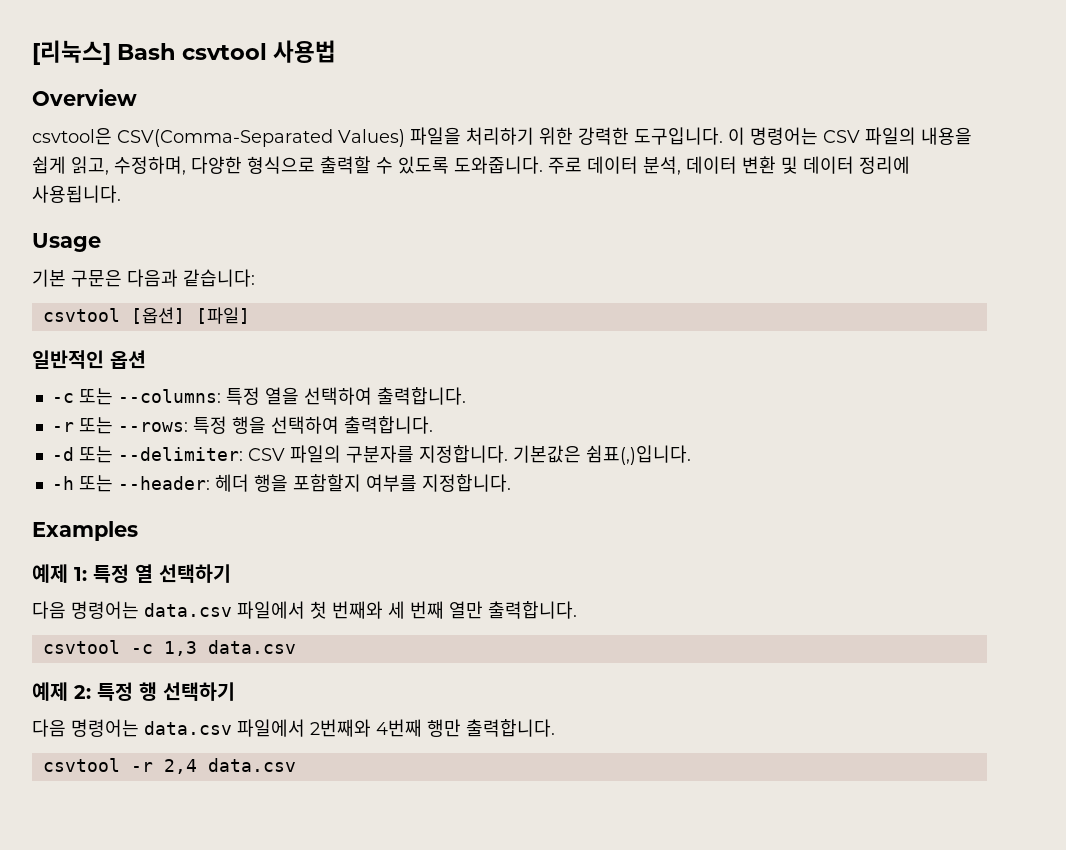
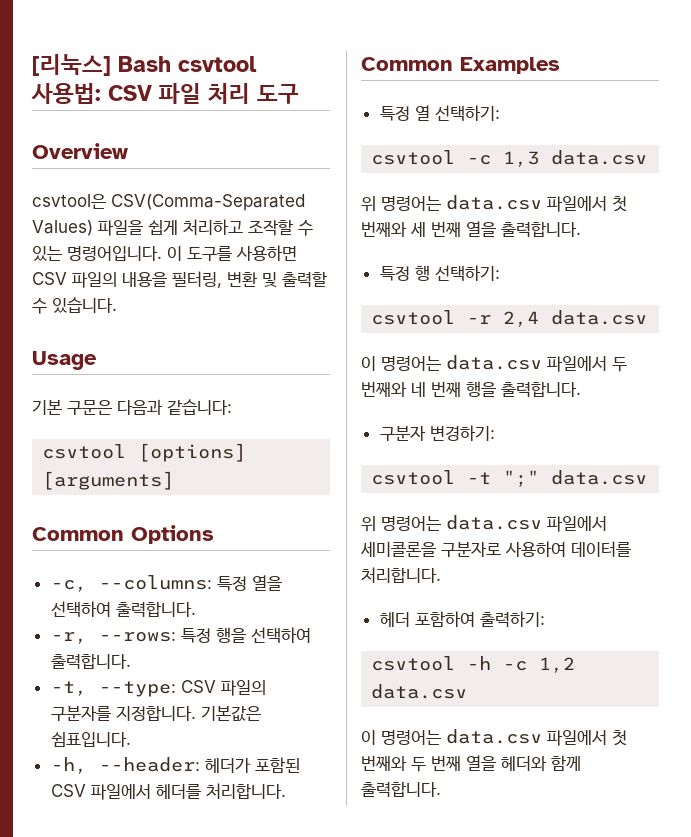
- [리눅스] Bash csvtool 사용법
+ [리눅스] Bash csvtool 사용법: CSV 파일 처리 도구
- csvtool은 CSV(Comma-Separated Values) 파일을 처리하기 위한 강력한 도구입니다. 이 명령어는 CSV 파일의 내용을 쉽게 읽고, 수정하며, 다양한 형식으로 출력할 수 있도록 도와줍니다. 주로 데이터 분석, 데이터 변환 및 데이터 정리에 사용됩니다.
+ csvtool은 CSV(Comma-Separated Values) 파일을 쉽게 처리하고 조작할 수 있는 명령어입니다. 이 도구를 사용하면 CSV 파일의 내용을 필터링, 변환 및 출력할 수 있습니다.
- csvtool [옵션] [파일]
- 일반적인 옵션
- -c 또는 --columns: 특정 열을 선택하여 출력합니다.
+ csvtool [options] [arguments]
+ Common Options
+ -c, --columns: 특정 열을 선택하여 출력합니다.
- -r 또는 --rows: 특정 행을 선택하여 출력합니다.
+ -r, --rows: 특정 행을 선택하여 출력합니다.
- -d 또는 --delimiter: CSV 파일의 구분자를 지정합니다.
+ -t, --type: CSV 파일의 구분자를 지정합니다.
- 기본값은 쉼표(,)입니다.
- -h 또는 --header: 헤더 행을 포함할지 여부를 지정합니다.
- Examples
- 예제 1: 특정 열 선택하기
- 다음 명령어는 data.csv 파일에서 첫 번째와 세 번째 열만 출력합니다.
+ 기본값은 쉼표입니다.
+ -h, --header: 헤더가 포함된 CSV 파일에서 헤더를 처리합니다.
+ Common Examples
+ 특정 열 선택하기:
  csvtool -c 1,3 data.csv
- 예제 2: 특정 행 선택하기
- 다음 명령어는 data.csv 파일에서 2번째와 4번째 행만 출력합니다.
+ 위 명령어는 data.csv 파일에서 첫 번째와 세 번째 열을 출력합니다.
+ 특정 행 선택하기:
  csvtool -r 2,4 data.csv
+ 이 명령어는 data.csv 파일에서 두 번째와 네 번째 행을 출력합니다.
+ 구분자 변경하기:
+ csvtool -t ";" data.csv
+ 위 명령어는 data.csv 파일에서 세미콜론을 구분자로 사용하여 데이터를 처리합니다.
+ 헤더 포함하여 출력하기:
+ csvtool -h -c 1,2 data.csv
+ 이 명령어는 data.csv 파일에서 첫 번째와 두 번째 열을 헤더와 함께 출력합니다.

